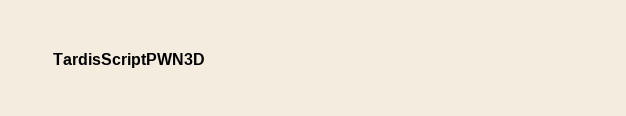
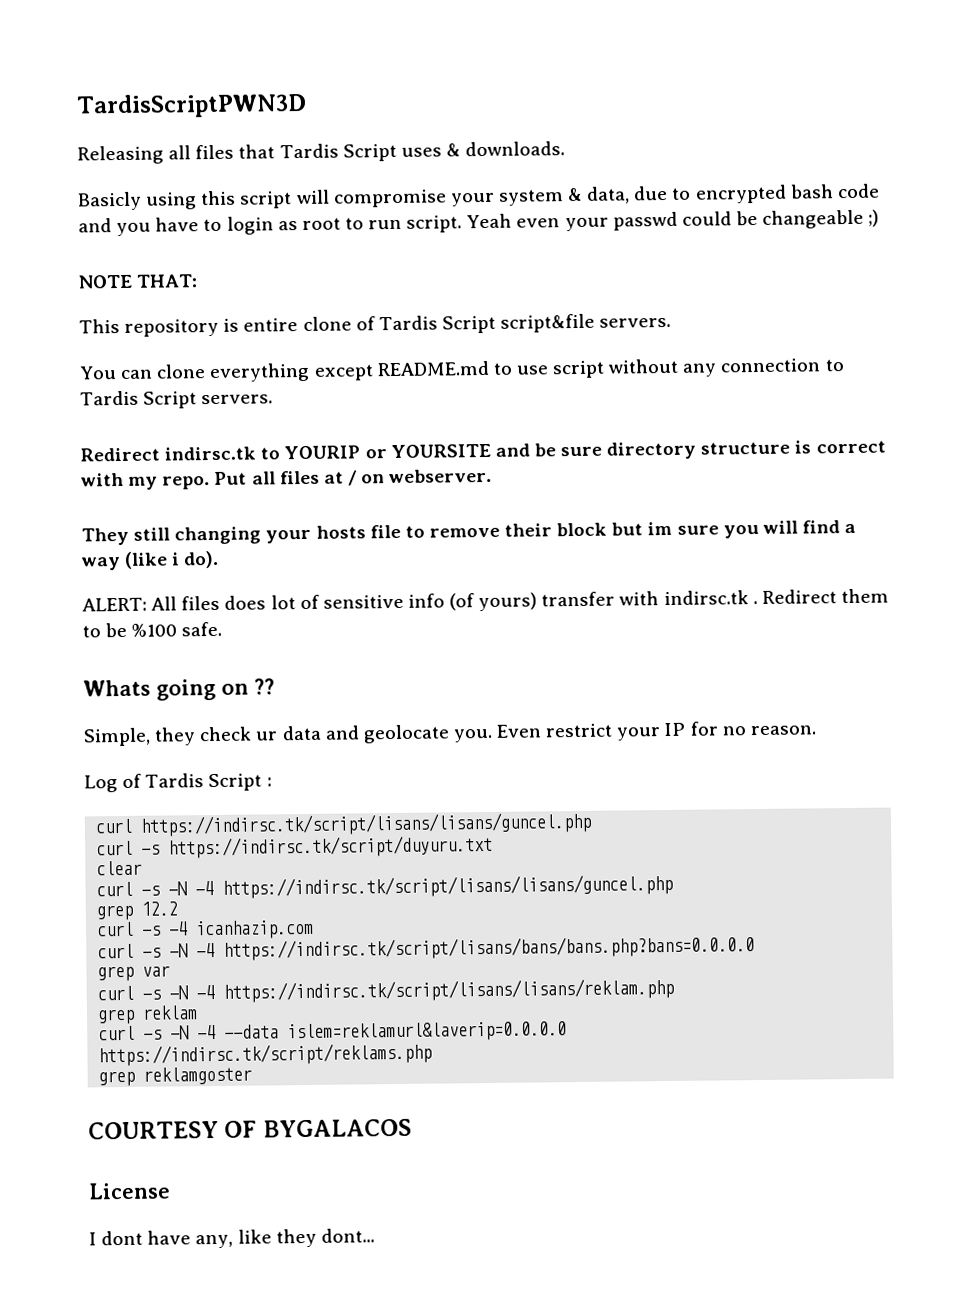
+ Releasing all files that Tardis Script uses & downloads.
+ Basicly using this script will compromise your system & data, due to encrypted bash code and you have to login as root to run script. Yeah even your passwd could be changeable ;)
+ NOTE THAT:
+ This repository is entire clone of Tardis Script script&file servers.
+ You can clone everything except README.md to use script without any connection to Tardis Script servers.
+ Redirect indirsc.tk to YOURIP or YOURSITE and be sure directory structure is correct with my repo. Put all files at / on webserver.
+ They still changing your hosts file to remove their block but im sure you will find a way (like i do).
+ ALERT: All files does lot of sensitive info (of yours) transfer with indirsc.tk . Redirect them to be %100 safe.
+ Whats going on ??
+ Simple, they check ur data and geolocate you. Even restrict your IP for no reason.
+ Log of Tardis Script :
+ curl https://indirsc.tk/script/lisans/lisans/guncel.php
+ curl -s https://indirsc.tk/script/duyuru.txt
+ clear
+ curl -s -N -4 https://indirsc.tk/script/lisans/lisans/guncel.php
+ grep 12.2
+ curl -s -4 icanhazip.com
+ curl -s -N -4 https://indirsc.tk/script/lisans/bans/bans.php?bans=0.0.0.0
+ grep var
+ curl -s -N -4 https://indirsc.tk/script/lisans/lisans/reklam.php
+ grep reklam
+ curl -s -N -4 --data islem=reklamurl&laverip=0.0.0.0 https://indirsc.tk/script/reklams.php
+ grep reklamgoster
+ COURTESY OF BYGALACOS
+ License
+ I dont have any, like they dont...

